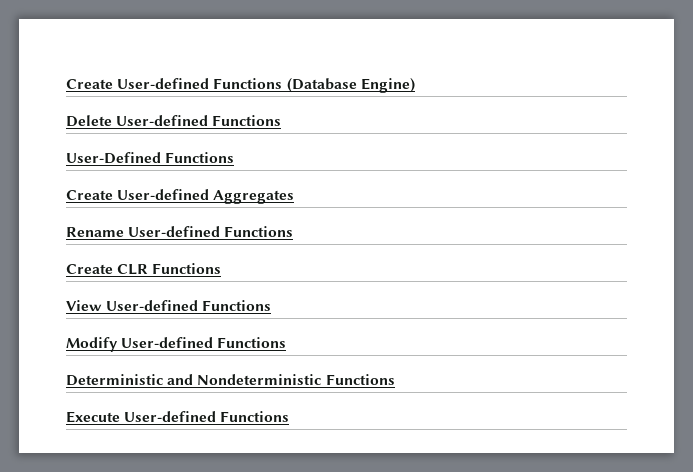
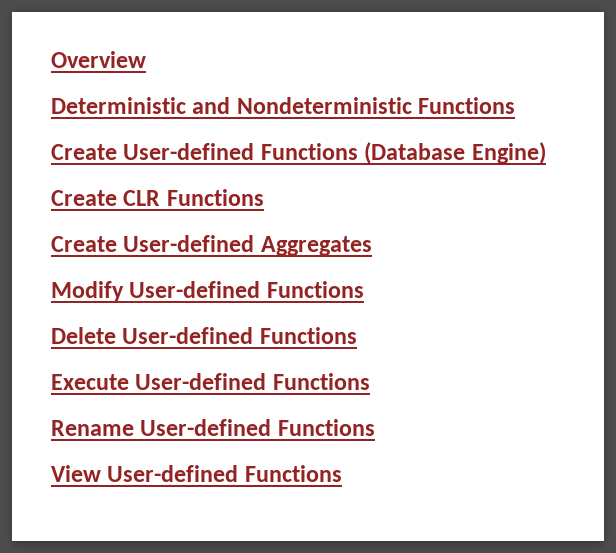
+ Overview
+ Deterministic and Nondeterministic Functions
- Delete User-defined Functions
- User-Defined Functions
+ Create CLR Functions
+ Modify User-defined Functions
+ Delete User-defined Functions
+ Execute User-defined Functions
  Rename User-defined Functions
- Create CLR Functions
  View User-defined Functions
- Modify User-defined Functions
- Deterministic and Nondeterministic Functions
- Execute User-defined Functions

